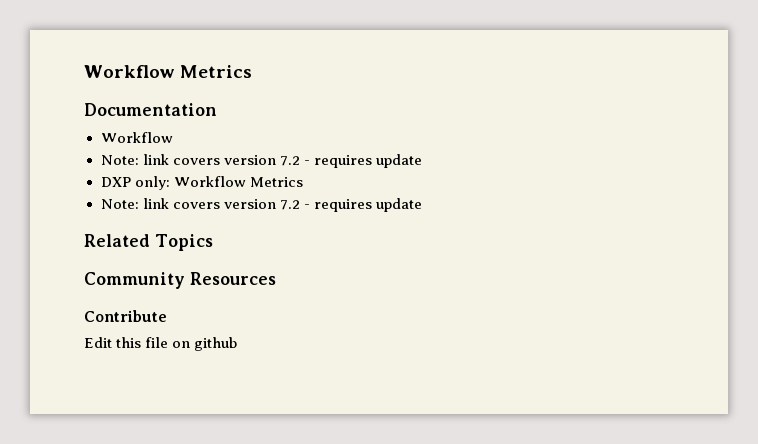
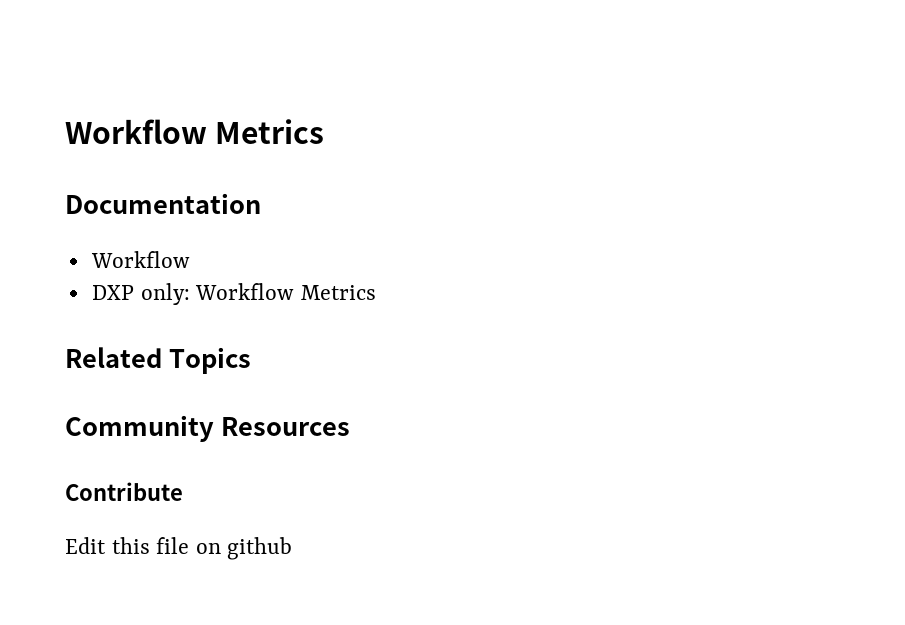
  Documentation
  Workflow
- Note: link covers version 7.2 - requires update
  DXP only: Workflow Metrics
- Note: link covers version 7.2 - requires update

